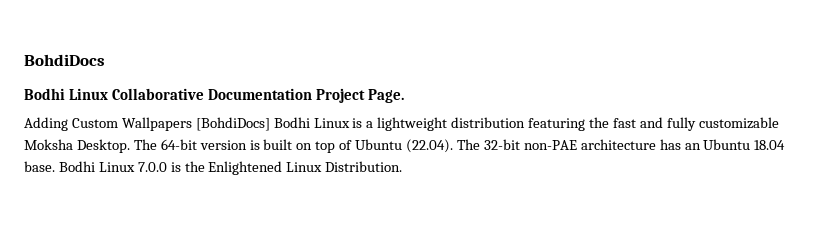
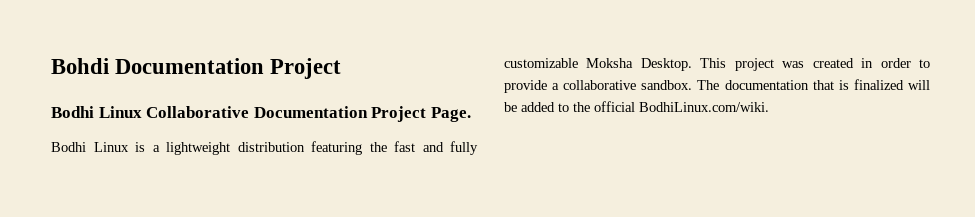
- BohdiDocs
+ Bohdi Documentation Project
- Adding Custom Wallpapers [BohdiDocs] Bodhi Linux is a lightweight distribution featuring the fast and fully customizable Moksha Desktop.
+ Bodhi Linux is a lightweight distribution featuring the fast and fully customizable Moksha Desktop.
- The 64-bit version is built on top of Ubuntu (22.04). The 32-bit non-PAE architecture has an Ubuntu 18.04 base. Bodhi Linux 7.0.0 is the Enlightened Linux Distribution.
+ This project was created in order to provide a collaborative sandbox. The documentation that is finalized will be added to the official BodhiLinux.com/wiki.

